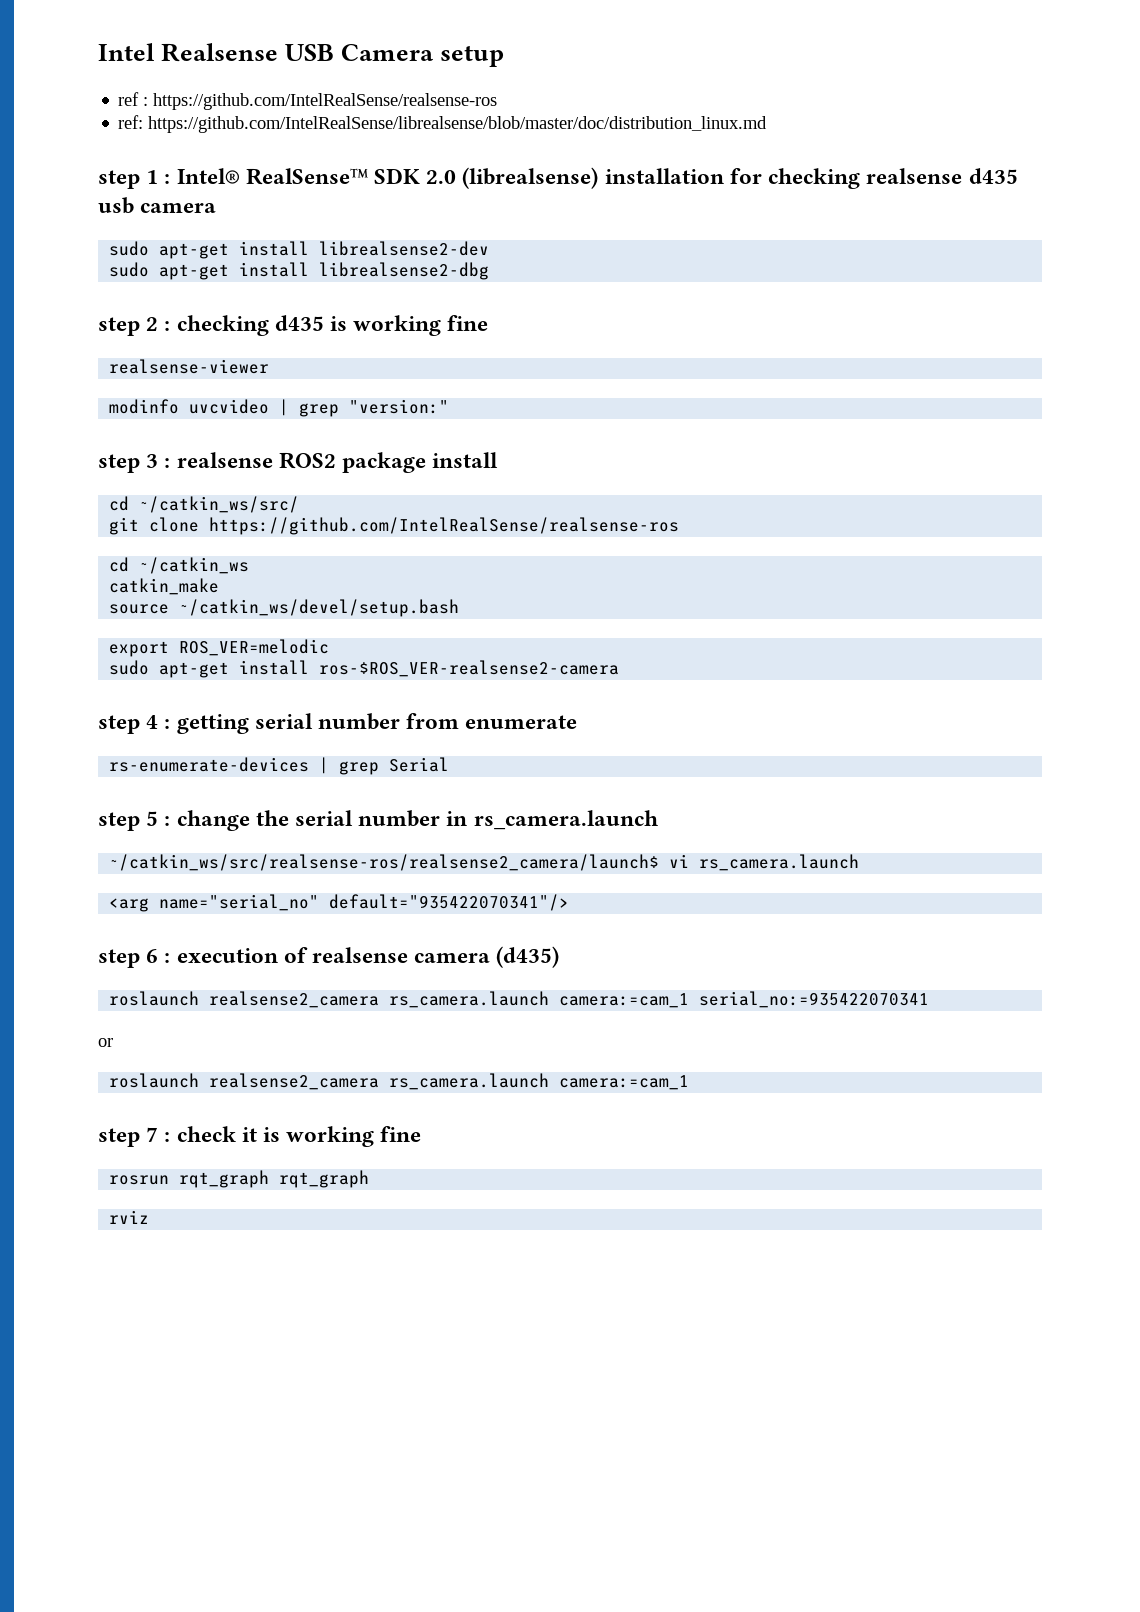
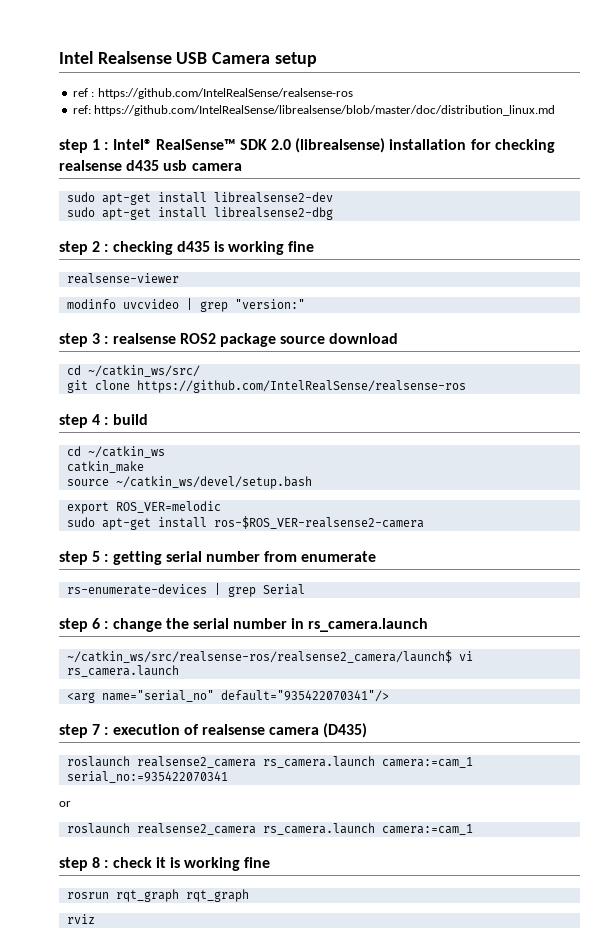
- step 3 : realsense ROS2 package install
+ step 3 : realsense ROS2 package source download
+ step 4 : build
- step 4 : getting serial number from enumerate
+ step 5 : getting serial number from enumerate
- step 5 : change the serial number in rs_camera.launch
+ step 6 : change the serial number in rs_camera.launch
- step 6 : execution of realsense camera (d435)
+ step 7 : execution of realsense camera (D435)
- step 7 : check it is working fine
+ step 8 : check it is working fine

